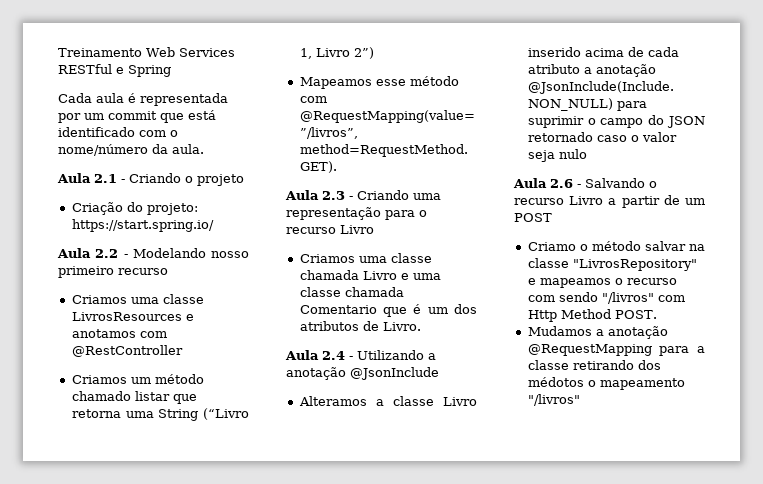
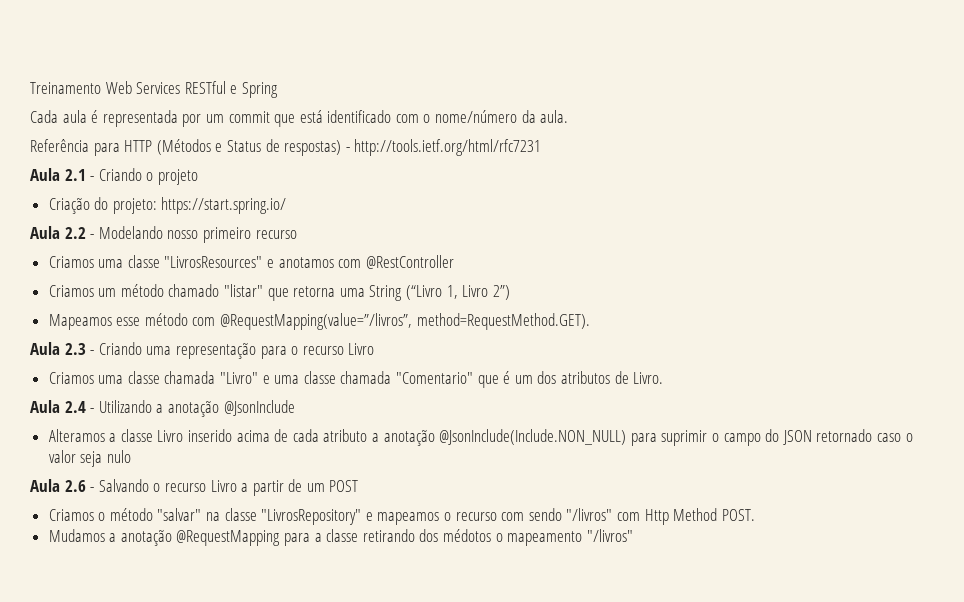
+ Referência para HTTP (Métodos e Status de respostas) - http://tools.ietf.org/html/rfc7231
- Criamos uma classe LivrosResources e anotamos com @RestController
+ Criamos uma classe "LivrosResources" e anotamos com @RestController
- Criamos um método chamado listar que retorna uma String (“Livro 1, Livro 2”)
+ Criamos um método chamado "listar" que retorna uma String (“Livro 1, Livro 2”)
- Criamos uma classe chamada Livro e uma classe chamada Comentario que é um dos atributos de Livro.
+ Criamos uma classe chamada "Livro" e uma classe chamada "Comentario" que é um dos atributos de Livro.
- Criamo o método salvar na classe "LivrosRepository" e mapeamos o recurso com sendo "/livros" com Http Method POST.
+ Criamos o método "salvar" na classe "LivrosRepository" e mapeamos o recurso com sendo "/livros" com Http Method POST.

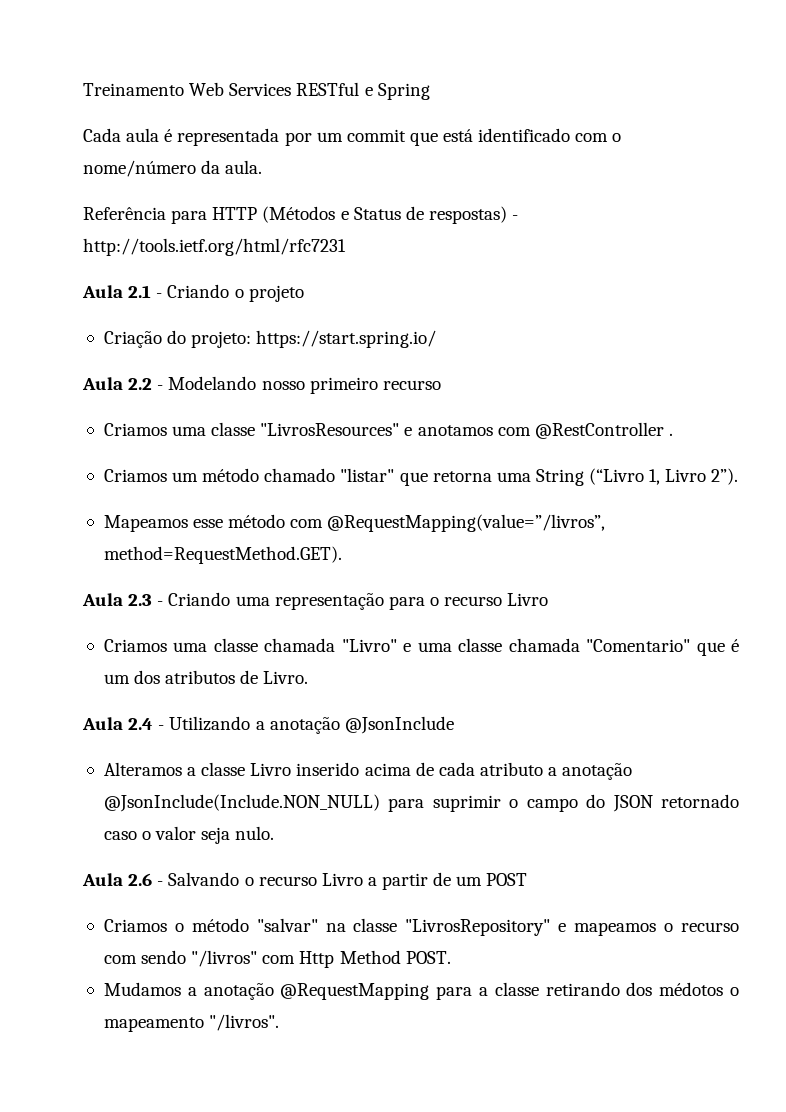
- Criamos uma classe "LivrosResources" e anotamos com @RestController
+ Criamos uma classe "LivrosResources" e anotamos com @RestController .
- Criamos um método chamado "listar" que retorna uma String (“Livro 1, Livro 2”)
+ Criamos um método chamado "listar" que retorna uma String (“Livro 1, Livro 2”).
- Alteramos a classe Livro inserido acima de cada atributo a anotação @JsonInclude(Include.NON_NULL) para suprimir o campo do JSON retornado caso o valor seja nulo
+ Alteramos a classe Livro inserido acima de cada atributo a anotação @JsonInclude(Include.NON_NULL) para suprimir o campo do JSON retornado caso o valor seja nulo.
- Mudamos a anotação @RequestMapping para a classe retirando dos médotos o mapeamento "/livros"
+ Mudamos a anotação @RequestMapping para a classe retirando dos médotos o mapeamento "/livros".

